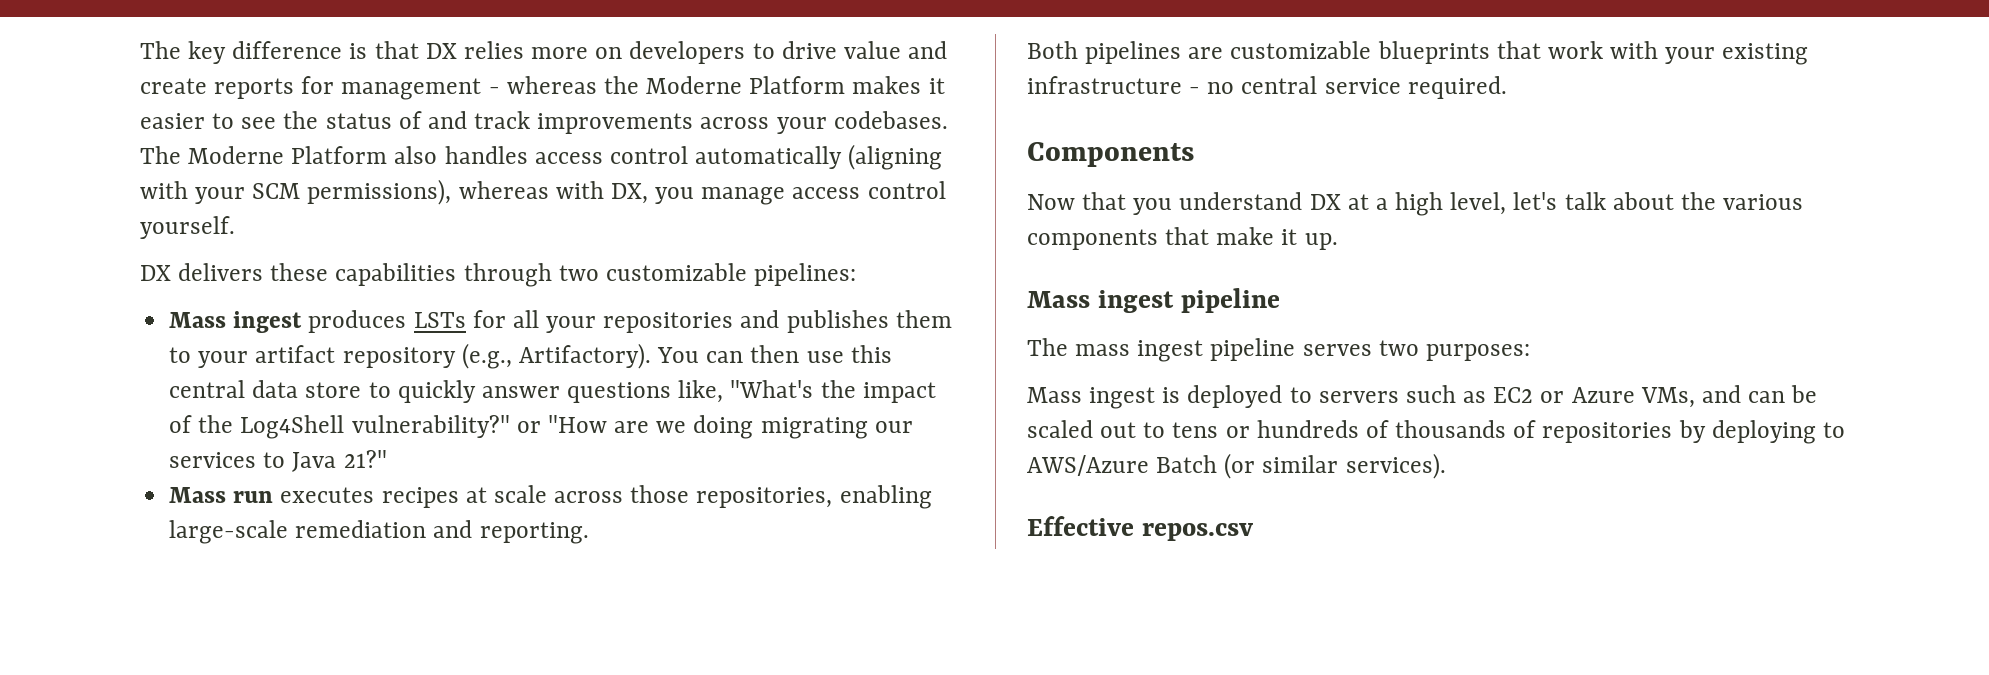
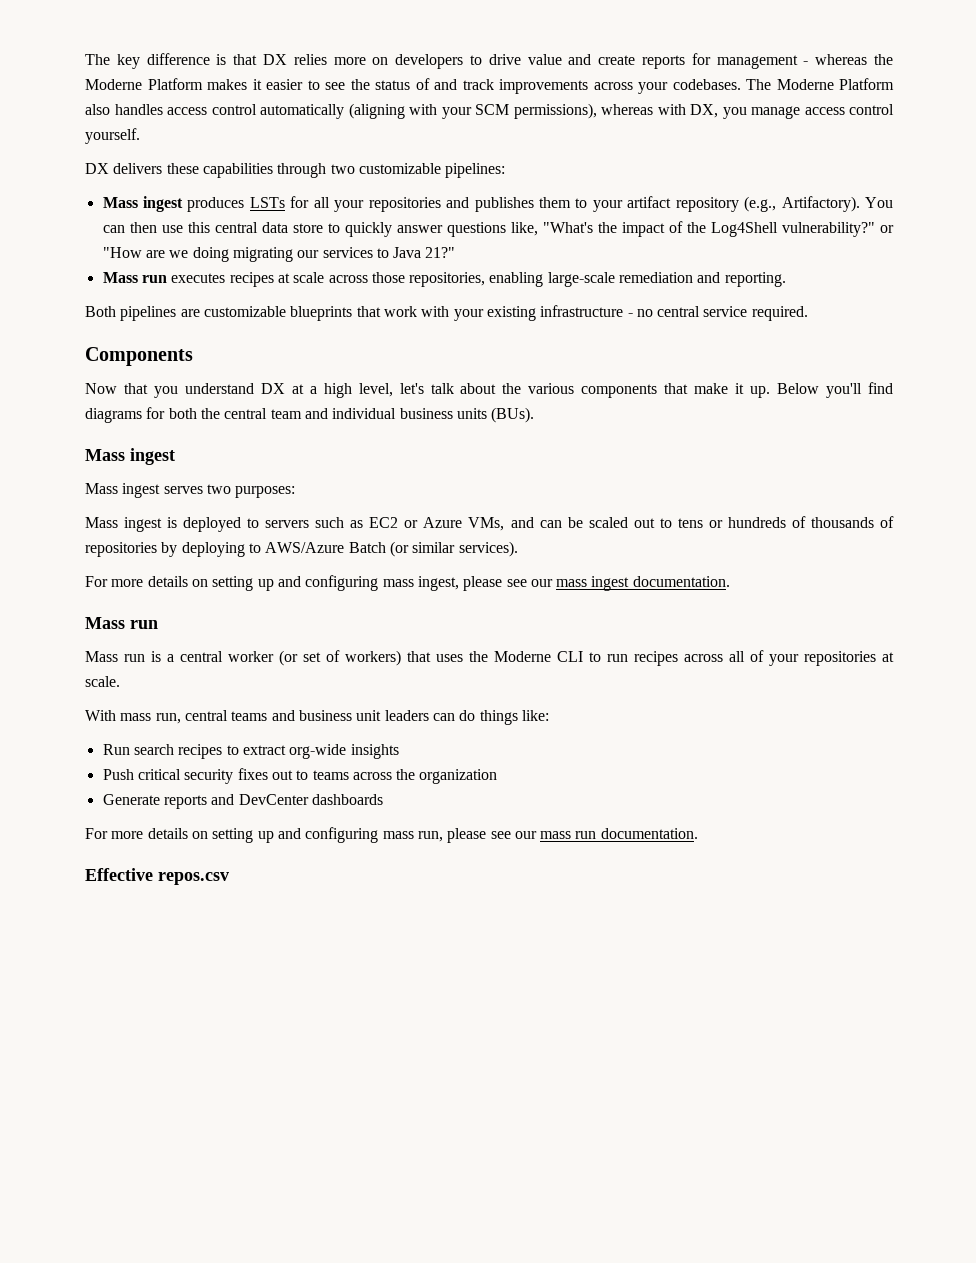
- Now that you understand DX at a high level, let's talk about the various components that make it up.
- Mass ingest pipeline
- The mass ingest pipeline serves two purposes:
+ Now that you understand DX at a high level, let's talk about the various components that make it up. Below you'll find diagrams for both the central team and individual business units (BUs).
+ Mass ingest
+ Mass ingest serves two purposes:
+ For more details on setting up and configuring mass ingest, please see our mass ingest documentation.
+ Mass run
+ Mass run is a central worker (or set of workers) that uses the Moderne CLI to run recipes across all of your repositories at scale.
+ With mass run, central teams and business unit leaders can do things like:
+ Run search recipes to extract org-wide insights
+ Push critical security fixes out to teams across the organization
+ Generate reports and DevCenter dashboards
+ For more details on setting up and configuring mass run, please see our mass run documentation.

